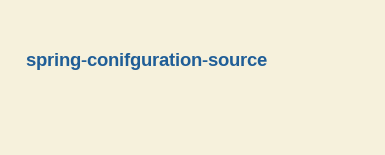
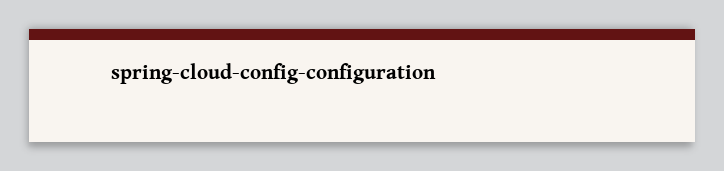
- spring-conifguration-source
+ spring-cloud-config-configuration

